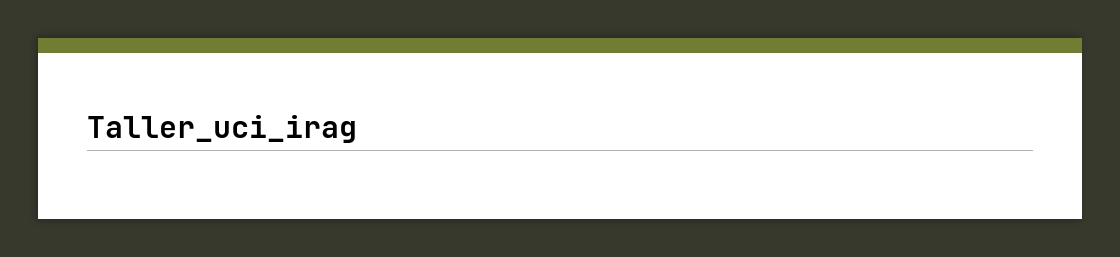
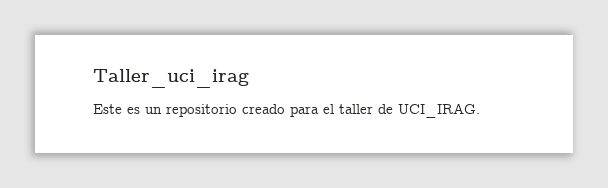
+ Este es un repositorio creado para el taller de UCI_IRAG.

